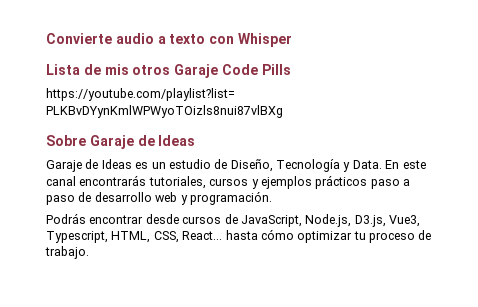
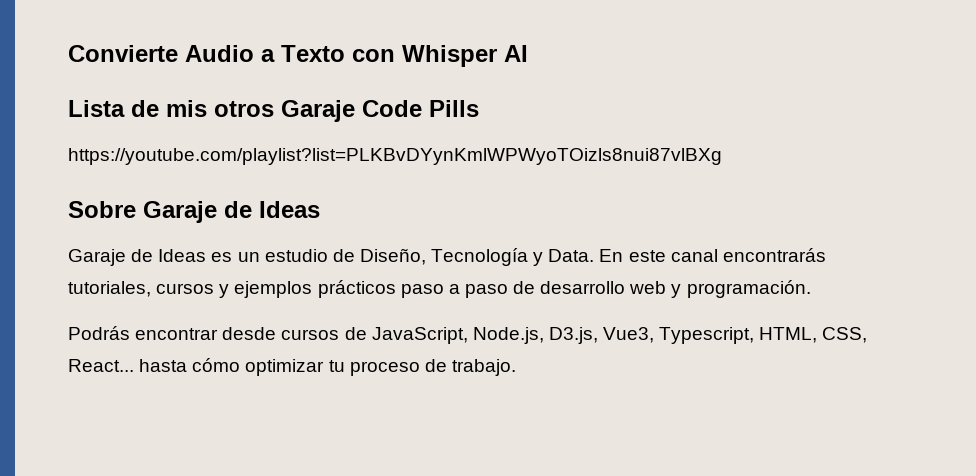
- Convierte audio a texto con Whisper
+ Convierte Audio a Texto con Whisper AI

